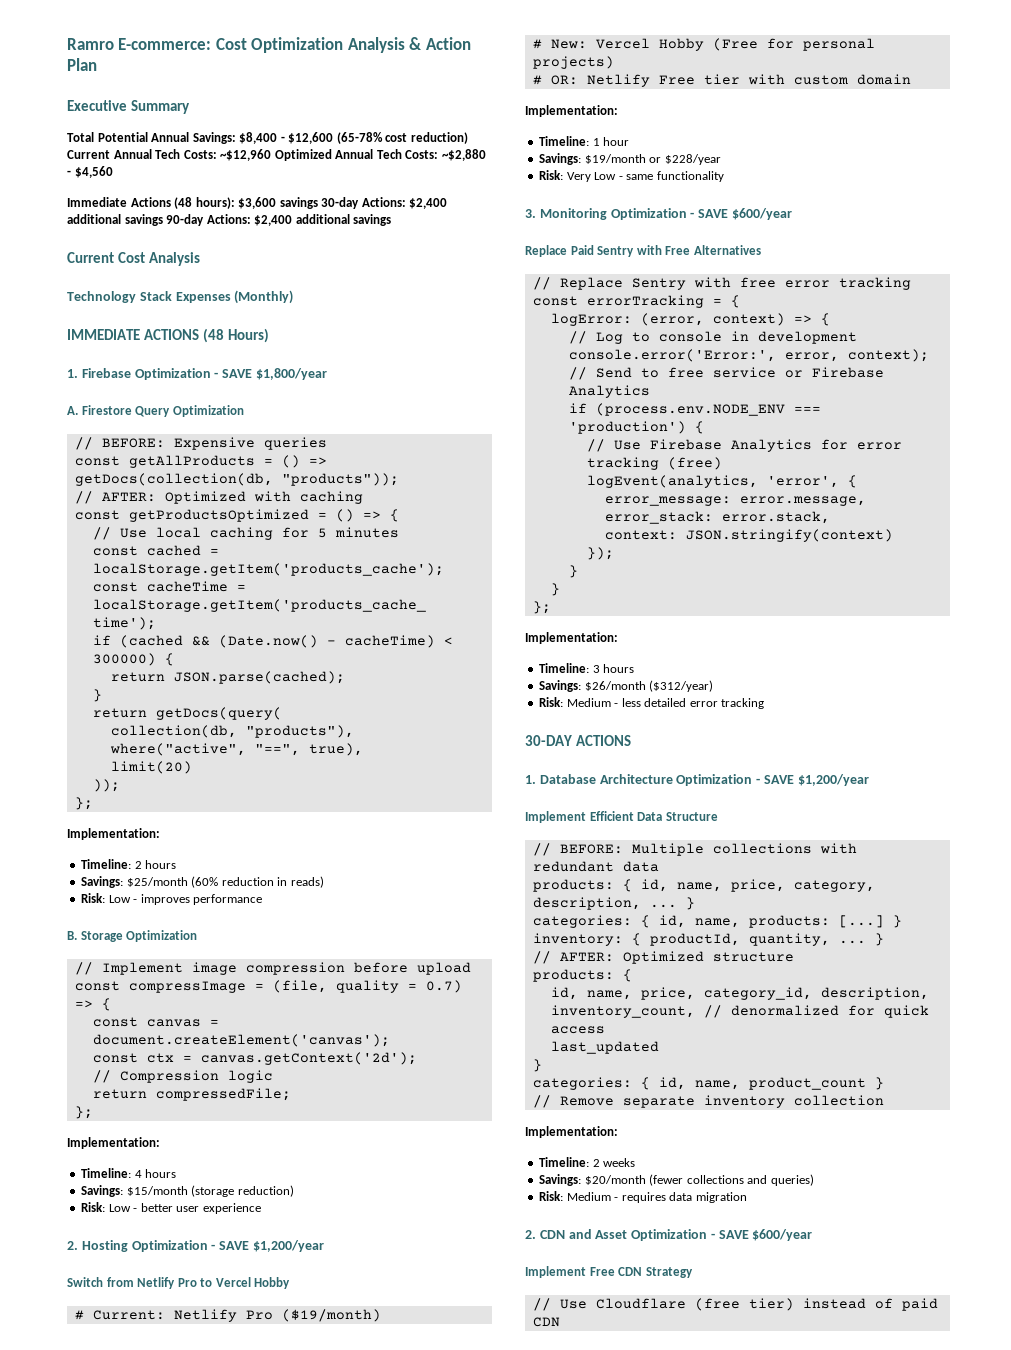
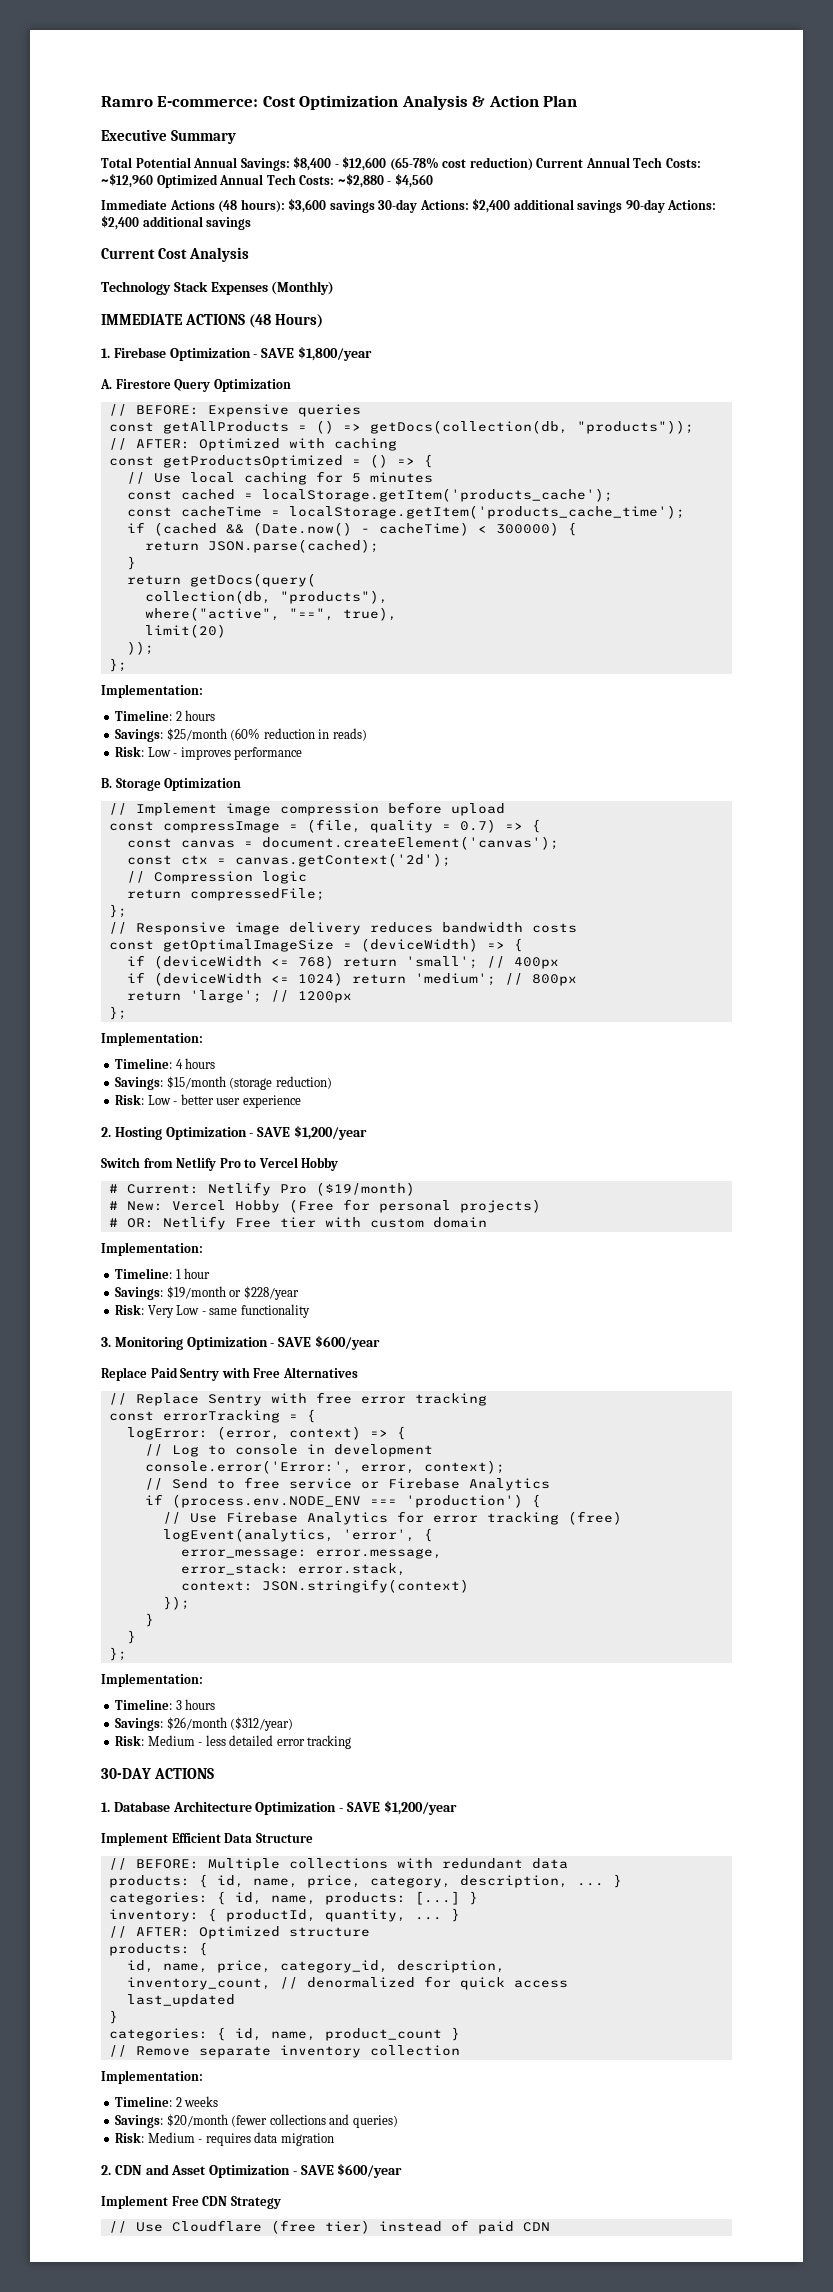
+ // Responsive image delivery reduces bandwidth costs
+ const getOptimalImageSize = (deviceWidth) => {
+ if (deviceWidth <= 768) return 'small'; // 400px
+ if (deviceWidth <= 1024) return 'medium'; // 800px
+ return 'large'; // 1200px
+ };

